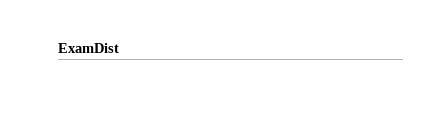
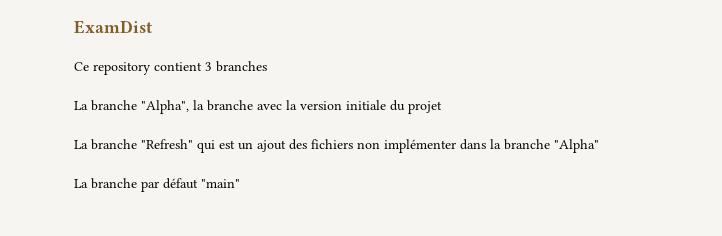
+ Ce repository contient 3 branches
+ La branche "Alpha", la branche avec la version initiale du projet
+ La branche "Refresh" qui est un ajout des fichiers non implémenter dans la branche "Alpha"
+ La branche par défaut "main"

